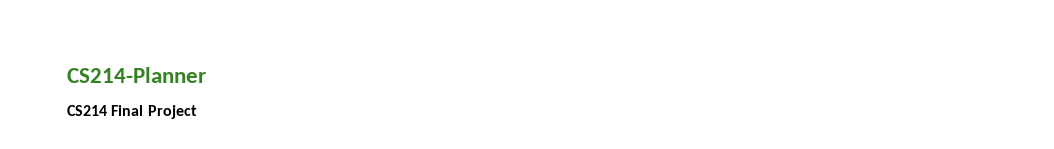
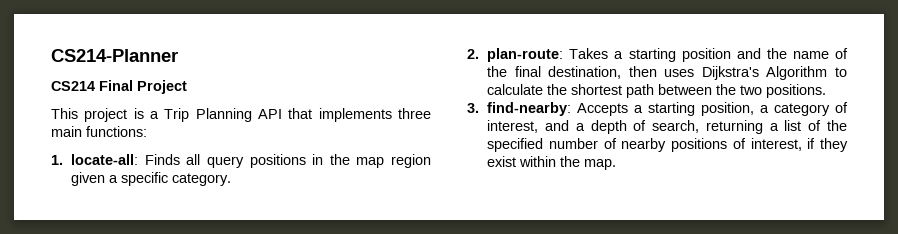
+ This project is a Trip Planning API that implements three main functions:
+ 1. locate-all: Finds all query positions in the map region given a specific category.
+ 2. plan-route: Takes a starting position and the name of the final destination, then uses Dijkstra's Algorithm to calculate the shortest path between the two positions.
+ 3. find-nearby: Accepts a starting position, a category of interest, and a depth of search, returning a list of the specified number of nearby positions of interest, if they exist within the map.

